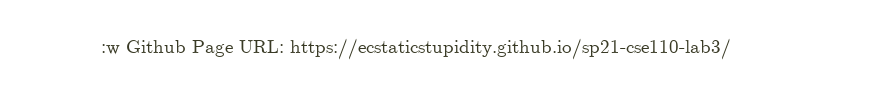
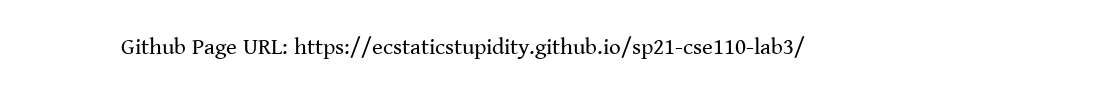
- :w Github Page URL: https://ecstaticstupidity.github.io/sp21-cse110-lab3/
+ Github Page URL: https://ecstaticstupidity.github.io/sp21-cse110-lab3/

